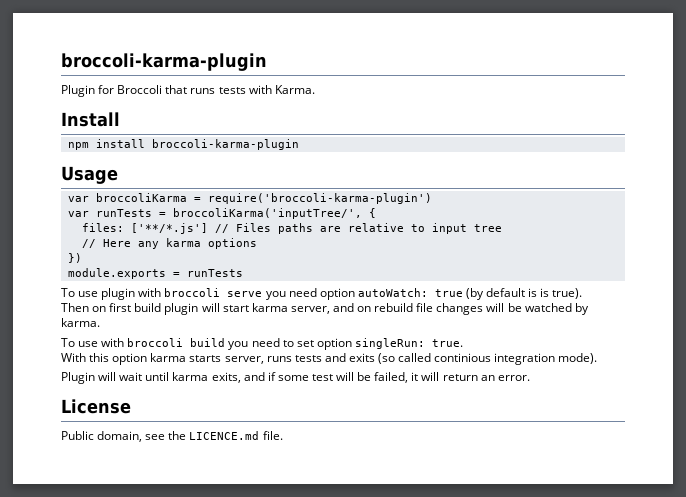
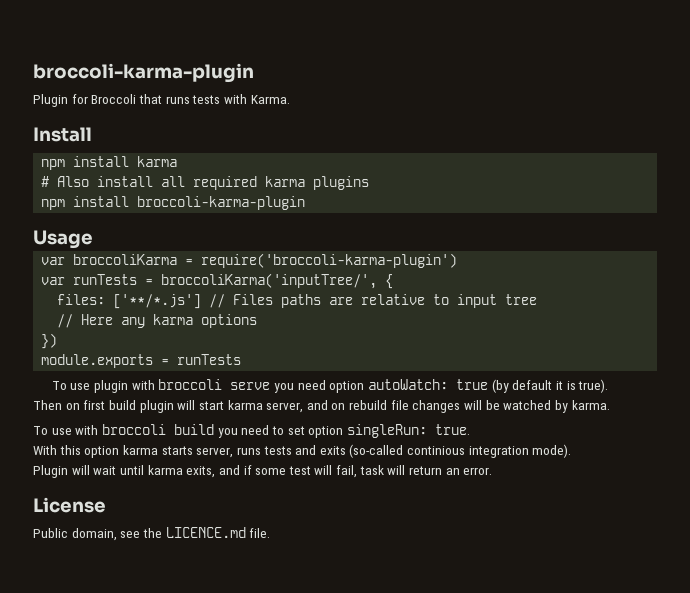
+ npm install karma
+ # Also install all required karma plugins
- To use plugin with broccoli serve you need option autoWatch: true (by default is is true).
+ To use plugin with broccoli serve you need option autoWatch: true (by default it is true).
- With this option karma starts server, runs tests and exits (so called continious integration mode).
+ With this option karma starts server, runs tests and exits (so-called continious integration mode).
- Plugin will wait until karma exits, and if some test will be failed, it will return an error.
+ Plugin will wait until karma exits, and if some test will fail, task will return an error.

